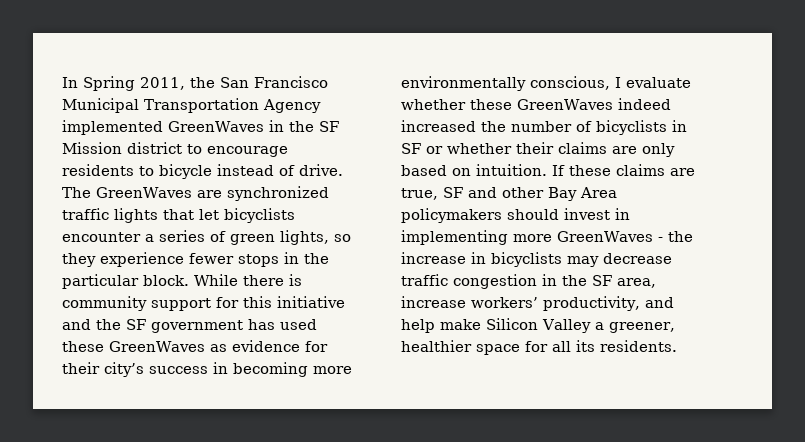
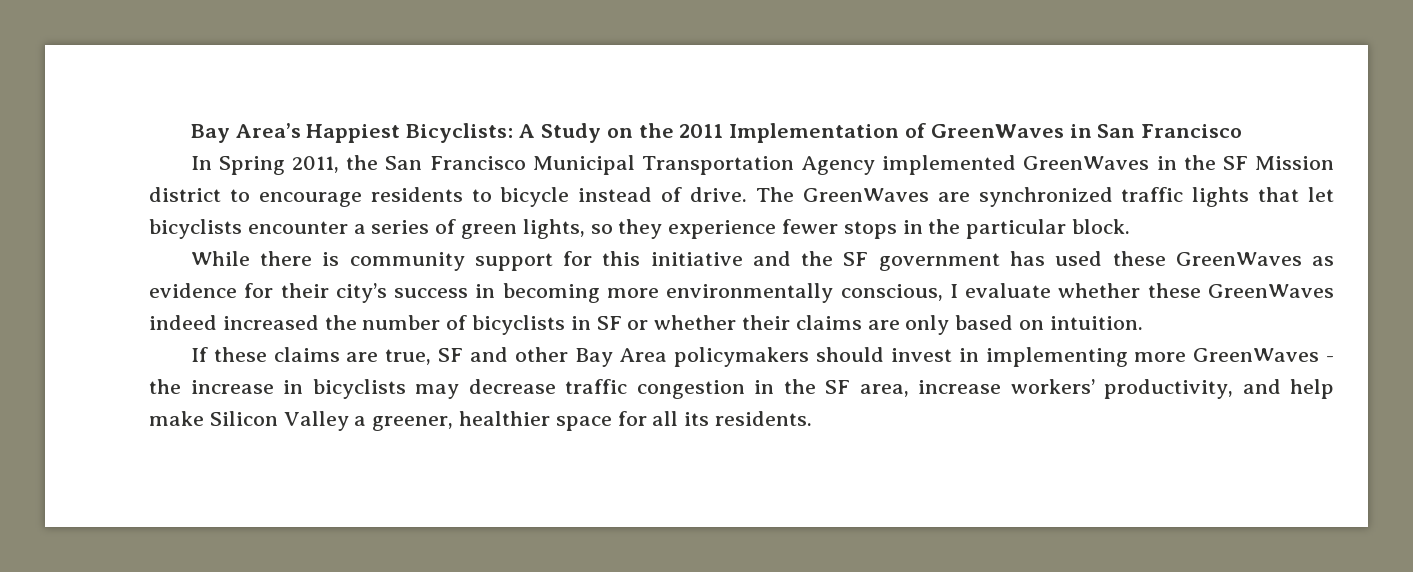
+ Bay Area’s Happiest Bicyclists: A Study on the 2011 Implementation of GreenWaves in San Francisco
- The GreenWaves are synchronized traffic lights that let bicyclists encounter a series of green lights, so they experience fewer stops in the particular block. While there is community support for this initiative and the SF government has used these GreenWaves as evidence for their city’s success in becoming more environmentally conscious, I evaluate whether these GreenWaves indeed increased the number of bicyclists in SF or whether their claims are only based on intuition. If these claims are true, SF and other Bay Area policymakers should invest in implementing more GreenWaves - the increase in bicyclists may decrease traffic congestion in the SF area, increase workers’ productivity, and help make Silicon Valley a greener, healthier space for all its residents.
+ The GreenWaves are synchronized traffic lights that let bicyclists encounter a series of green lights, so they experience fewer stops in the particular block.
+ While there is community support for this initiative and the SF government has used these GreenWaves as evidence for their city’s success in becoming more environmentally conscious, I evaluate whether these GreenWaves indeed increased the number of bicyclists in SF or whether their claims are only based on intuition.
+ If these claims are true, SF and other Bay Area policymakers should invest in implementing more GreenWaves - the increase in bicyclists may decrease traffic congestion in the SF area, increase workers’ productivity, and help make Silicon Valley a greener, healthier space for all its residents.

